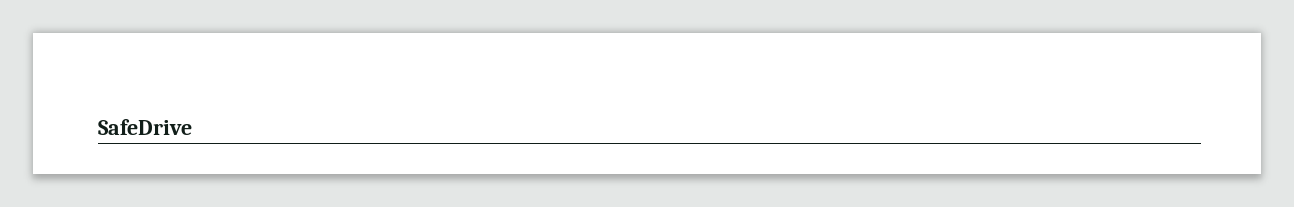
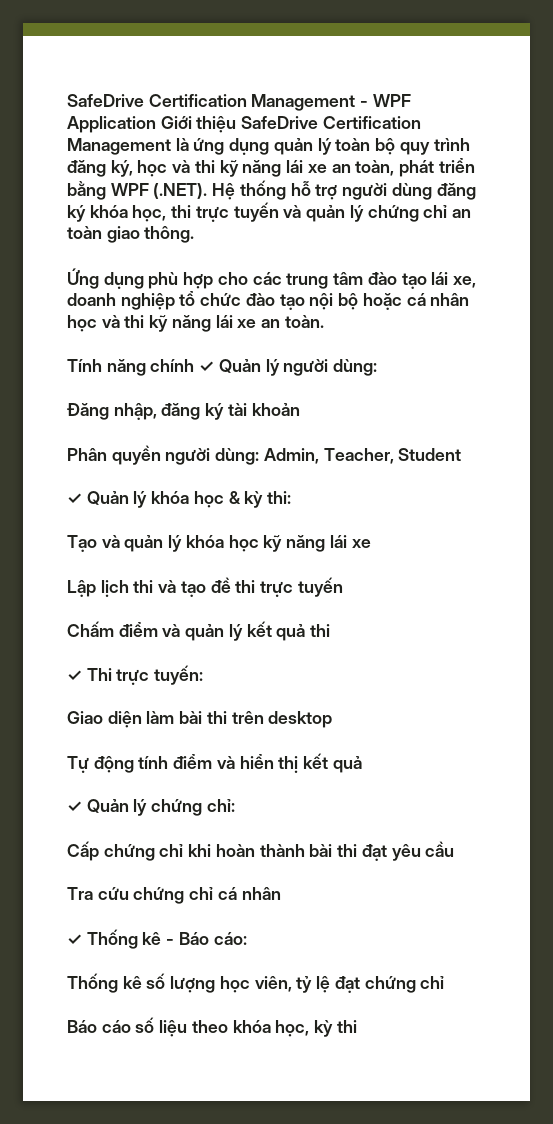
- SafeDrive
+ SafeDrive Certification Management - WPF Application Giới thiệu SafeDrive Certification Management là ứng dụng quản lý toàn bộ quy trình đăng ký, học và thi kỹ năng lái xe an toàn, phát triển bằng WPF (.NET). Hệ thống hỗ trợ người dùng đăng ký khóa học, thi trực tuyến và quản lý chứng chỉ an toàn giao thông.
+ Ứng dụng phù hợp cho các trung tâm đào tạo lái xe, doanh nghiệp tổ chức đào tạo nội bộ hoặc cá nhân học và thi kỹ năng lái xe an toàn.
+ Tính năng chính ✓ Quản lý người dùng:
+ Đăng nhập, đăng ký tài khoản
+ Phân quyền người dùng: Admin, Teacher, Student
+ ✓ Quản lý khóa học & kỳ thi:
+ Tạo và quản lý khóa học kỹ năng lái xe
+ Lập lịch thi và tạo đề thi trực tuyến
+ Chấm điểm và quản lý kết quả thi
+ ✓ Thi trực tuyến:
+ Giao diện làm bài thi trên desktop
+ Tự động tính điểm và hiển thị kết quả
+ ✓ Quản lý chứng chỉ:
+ Cấp chứng chỉ khi hoàn thành bài thi đạt yêu cầu
+ Tra cứu chứng chỉ cá nhân
+ ✓ Thống kê - Báo cáo:
+ Thống kê số lượng học viên, tỷ lệ đạt chứng chỉ
+ Báo cáo số liệu theo khóa học, kỳ thi

